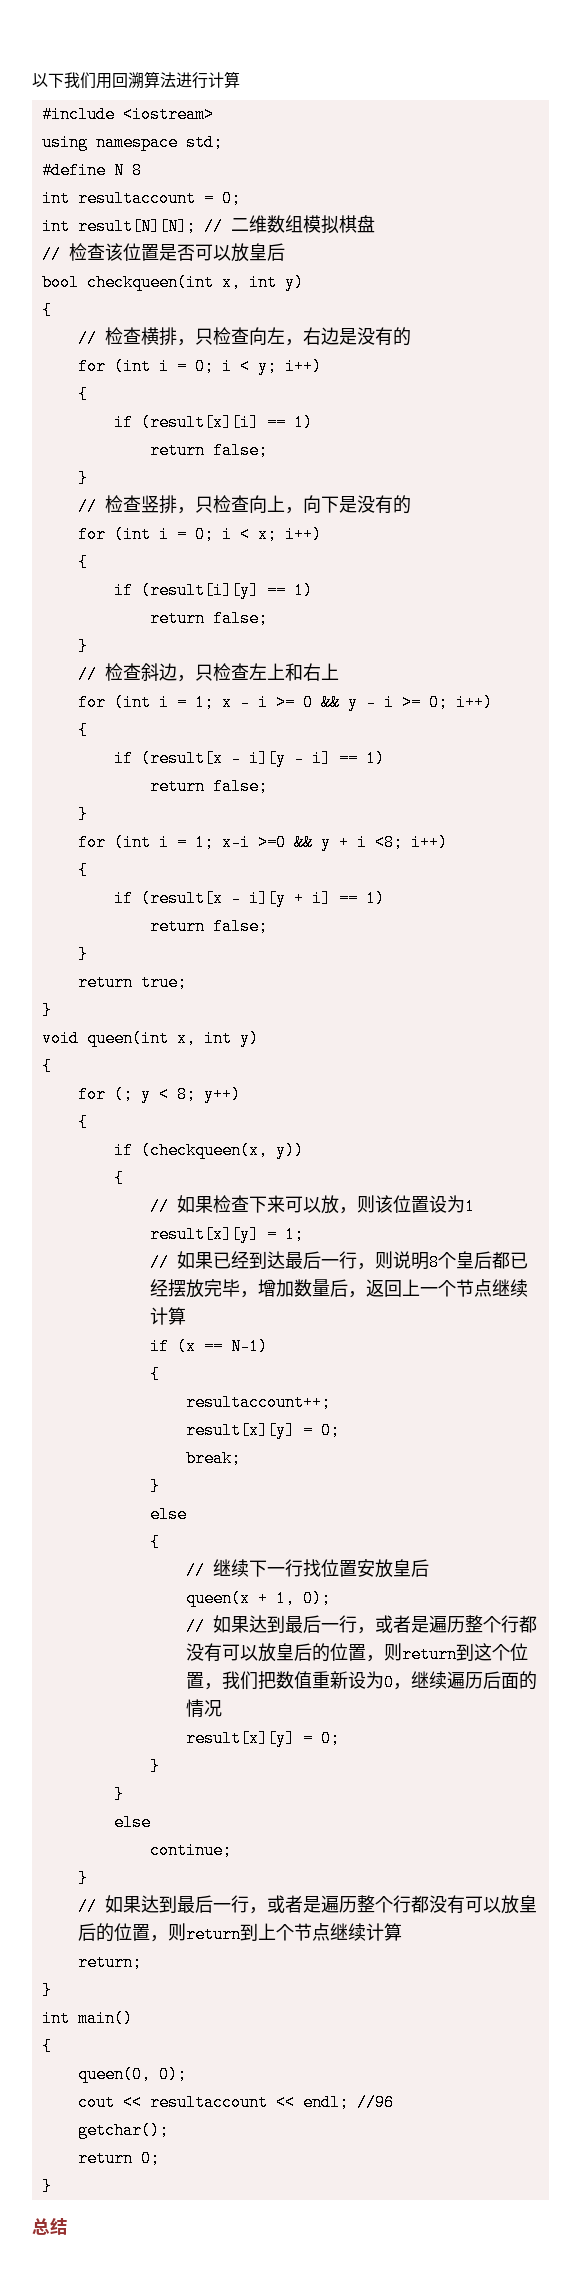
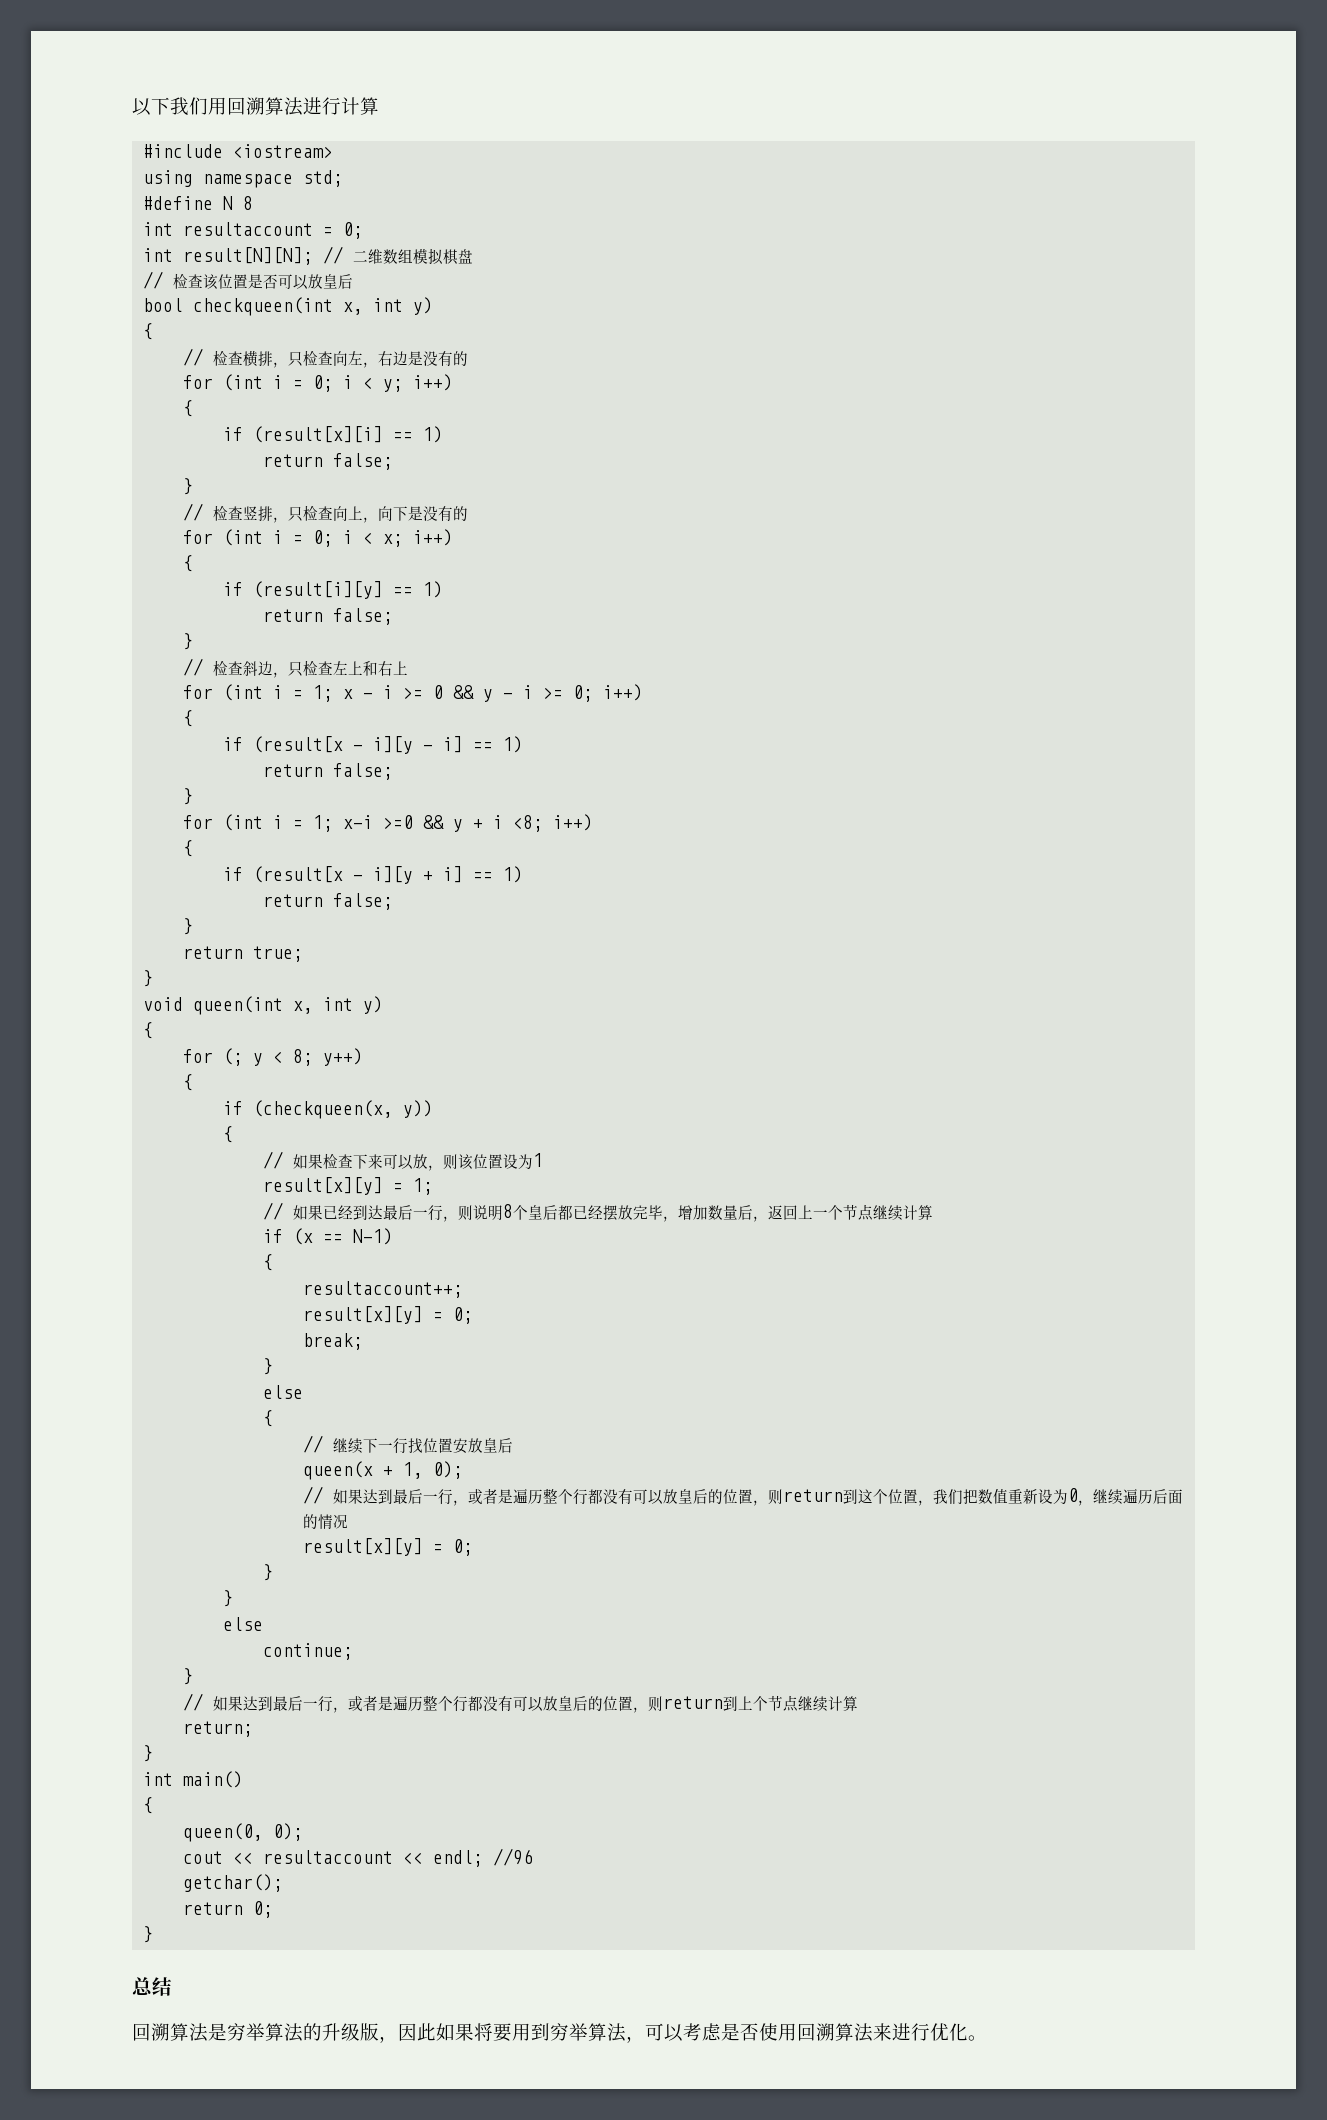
+ 回溯算法是穷举算法的升级版，因此如果将要用到穷举算法，可以考虑是否使用回溯算法来进行优化。

